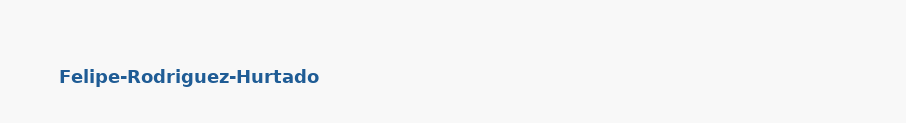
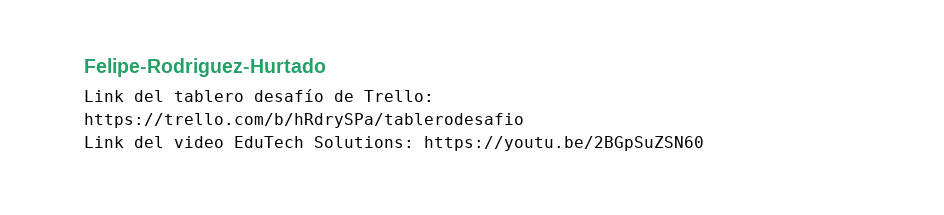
+ Link del tablero desafío de Trello: https://trello.com/b/hRdrySPa/tablerodesafio
+ Link del video EduTech Solutions: https://youtu.be/2BGpSuZSN60

